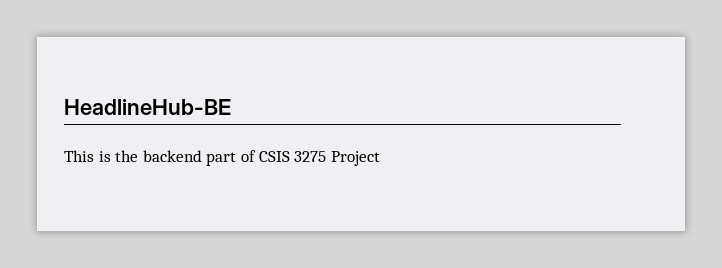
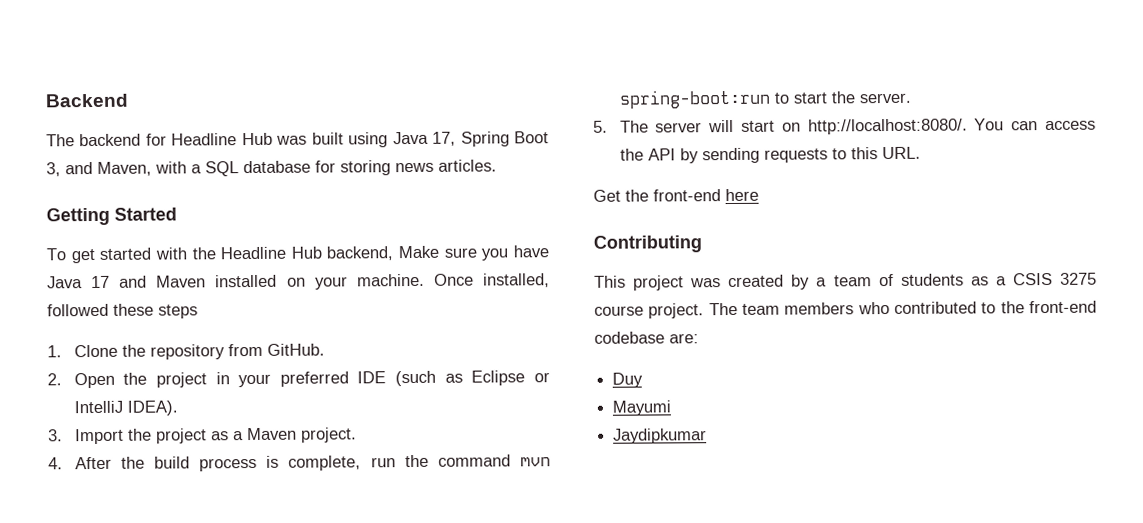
- HeadlineHub-BE
- This is the backend part of CSIS 3275 Project
+ Backend
+ The backend for Headline Hub was built using Java 17, Spring Boot 3, and Maven, with a SQL database for storing news articles.
+ Getting Started
+ To get started with the Headline Hub backend, Make sure you have Java 17 and Maven installed on your machine. Once installed, followed these steps
+ 1. Clone the repository from GitHub.
+ 2. Open the project in your preferred IDE (such as Eclipse or IntelliJ IDEA).
+ 3. Import the project as a Maven project.
+ 4. After the build process is complete, run the command mvn spring-boot:run to start the server.
+ 5. The server will start on http://localhost:8080/. You can access the API by sending requests to this URL.
+ Get the front-end here
+ Contributing
+ This project was created by a team of students as a CSIS 3275 course project. The team members who contributed to the front-end codebase are:
+ Duy
+ Mayumi
+ Jaydipkumar

